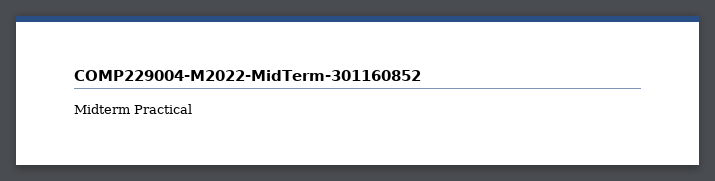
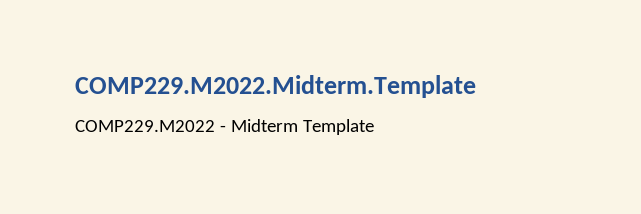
- COMP229004-M2022-MidTerm-301160852
- Midterm Practical
+ COMP229.M2022.Midterm.Template
+ COMP229.M2022 - Midterm Template

